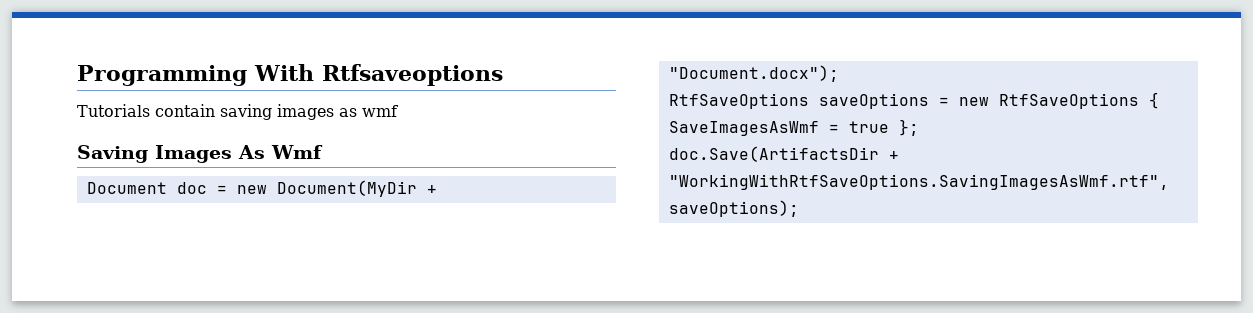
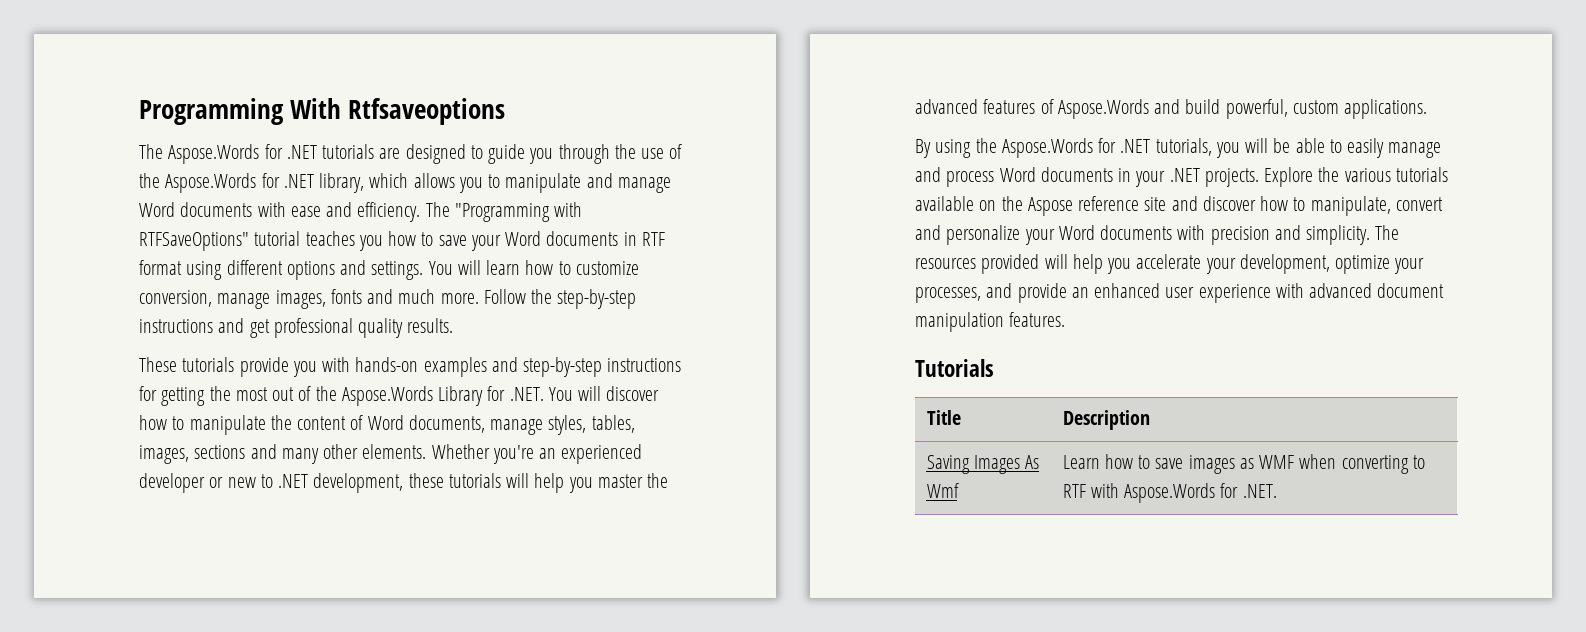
- Tutorials contain saving images as wmf
- Saving Images As Wmf
- Document doc = new Document(MyDir + "Document.docx");
- RtfSaveOptions saveOptions = new RtfSaveOptions { SaveImagesAsWmf = true };
- doc.Save(ArtifactsDir + "WorkingWithRtfSaveOptions.SavingImagesAsWmf.rtf", saveOptions);
+ The Aspose.Words for .NET tutorials are designed to guide you through the use of the Aspose.Words for .NET library, which allows you to manipulate and manage Word documents with ease and efficiency. The "Programming with RTFSaveOptions" tutorial teaches you how to save your Word documents in RTF format using different options and settings. You will learn how to customize conversion, manage images, fonts and much more. Follow the step-by-step instructions and get professional quality results.
+ These tutorials provide you with hands-on examples and step-by-step instructions for getting the most out of the Aspose.Words Library for .NET. You will discover how to manipulate the content of Word documents, manage styles, tables, images, sections and many other elements. Whether you're an experienced developer or new to .NET development, these tutorials will help you master the advanced features of Aspose.Words and build powerful, custom applications.
+ By using the Aspose.Words for .NET tutorials, you will be able to easily manage and process Word documents in your .NET projects. Explore the various tutorials available on the Aspose reference site and discover how to manipulate, convert and personalize your Word documents with precision and simplicity. The resources provided will help you accelerate your development, optimize your processes, and provide an enhanced user experience with advanced document manipulation features.
+ Tutorials
+ Title | Description
+ Saving Images As Wmf | Learn how to save images as WMF when converting to RTF with Aspose.Words for .NET.

